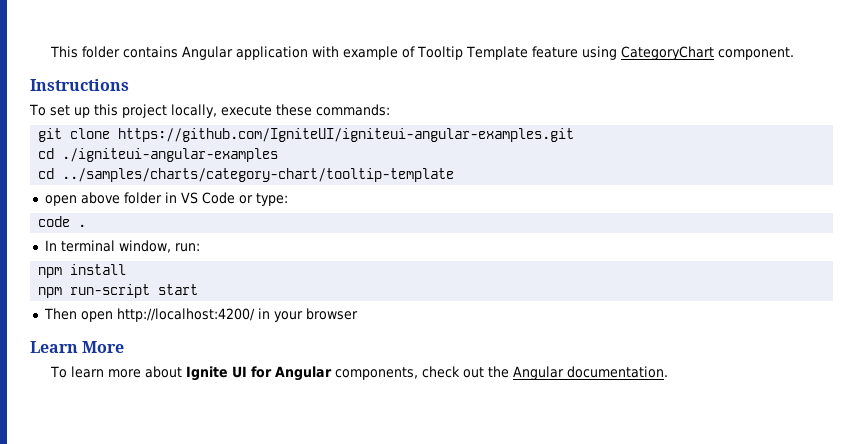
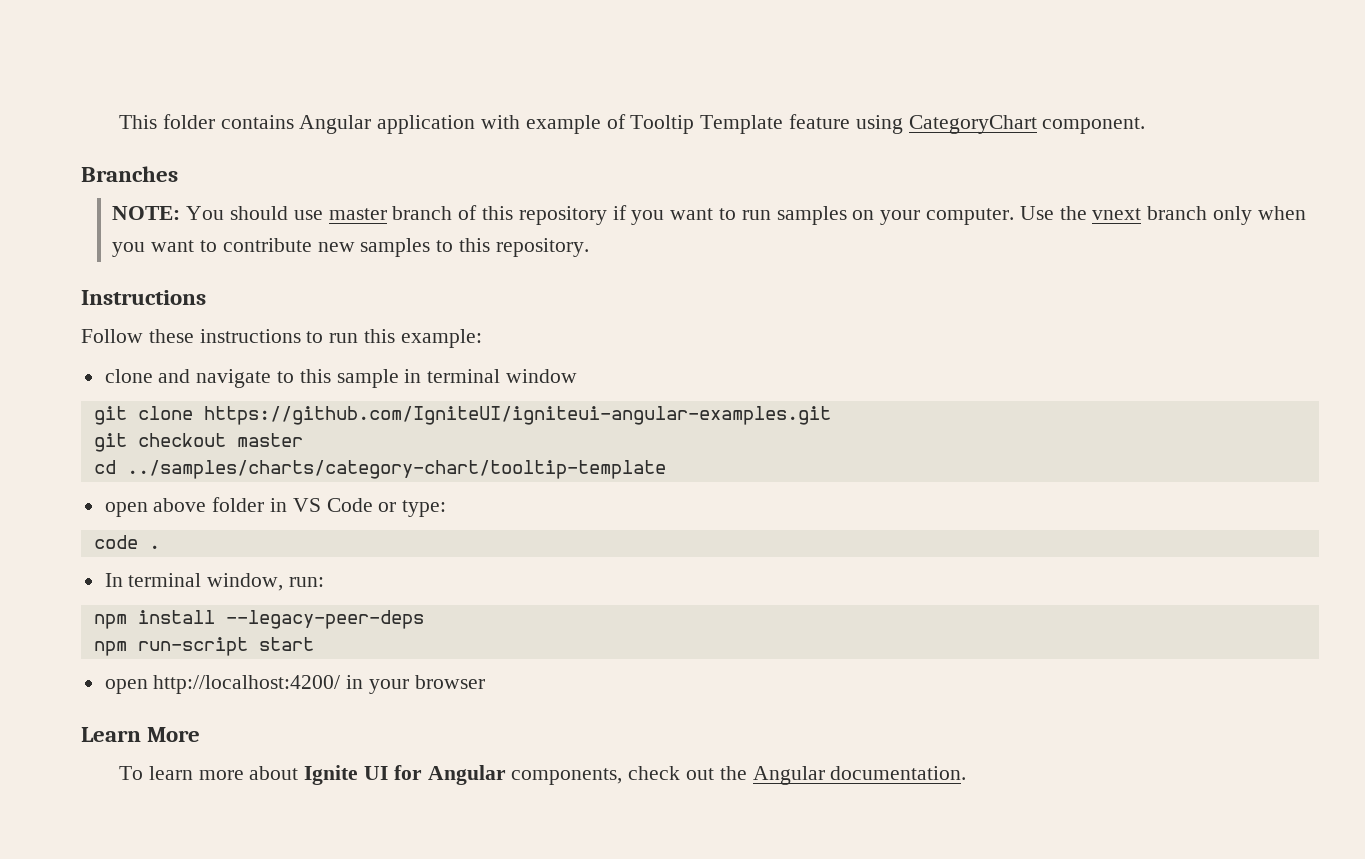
+ Branches
+ NOTE: You should use master branch of this repository if you want to run samples on your computer. Use the vnext branch only when you want to contribute new samples to this repository.
  Instructions
- To set up this project locally, execute these commands:
+ Follow these instructions to run this example:
+ clone and navigate to this sample in terminal window
- cd ./igniteui-angular-examples
+ git checkout master
- npm install
+ npm install --legacy-peer-deps
- Then open http://localhost:4200/ in your browser
+ open http://localhost:4200/ in your browser

